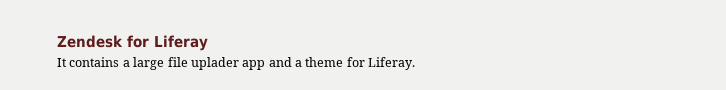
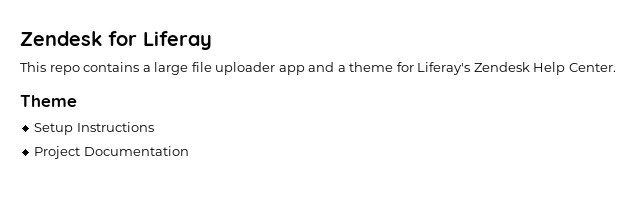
- It contains a large file uplader app and a theme for Liferay.
+ This repo contains a large file uploader app and a theme for Liferay's Zendesk Help Center.
+ Theme
+ Setup Instructions
+ Project Documentation

